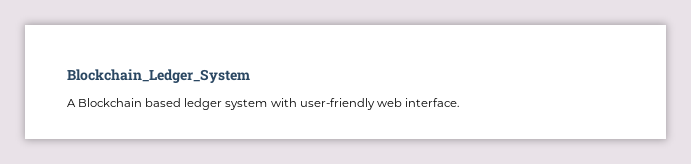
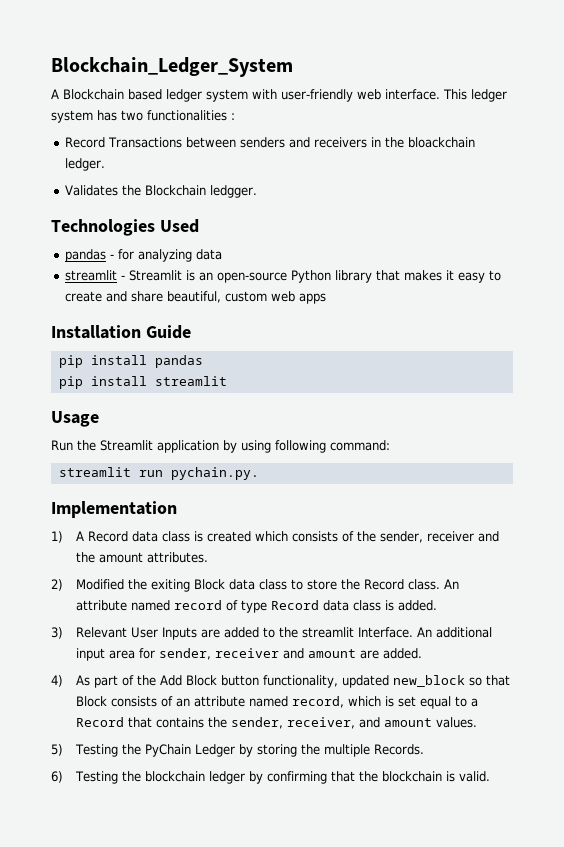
+ This ledger system has two functionalities :
+ Record Transactions between senders and receivers in the bloackchain ledger.
+ Validates the Blockchain ledgger.
+ Technologies Used
+ pandas - for analyzing data
+ streamlit - Streamlit is an open-source Python library that makes it easy to create and share beautiful, custom web apps
+ Installation Guide
+ pip install pandas
+ pip install streamlit
+ Usage
+ Run the Streamlit application by using following command:
+ streamlit run pychain.py.
+ Implementation
+ 1) A Record data class is created which consists of the sender, receiver and the amount attributes.
+ 2) Modified the exiting Block data class to store the Record class. An attribute named record of type Record data class is added.
+ 3) Relevant User Inputs are added to the streamlit Interface. An additional input area for sender, receiver and amount are added.
+ 4) As part of the Add Block button functionality, updated new_block so that Block consists of an attribute named record, which is set equal to a Record that contains the sender, receiver, and amount values.
+ 5) Testing the PyChain Ledger by storing the multiple Records.
+ 6) Testing the blockchain ledger by confirming that the blockchain is valid.

